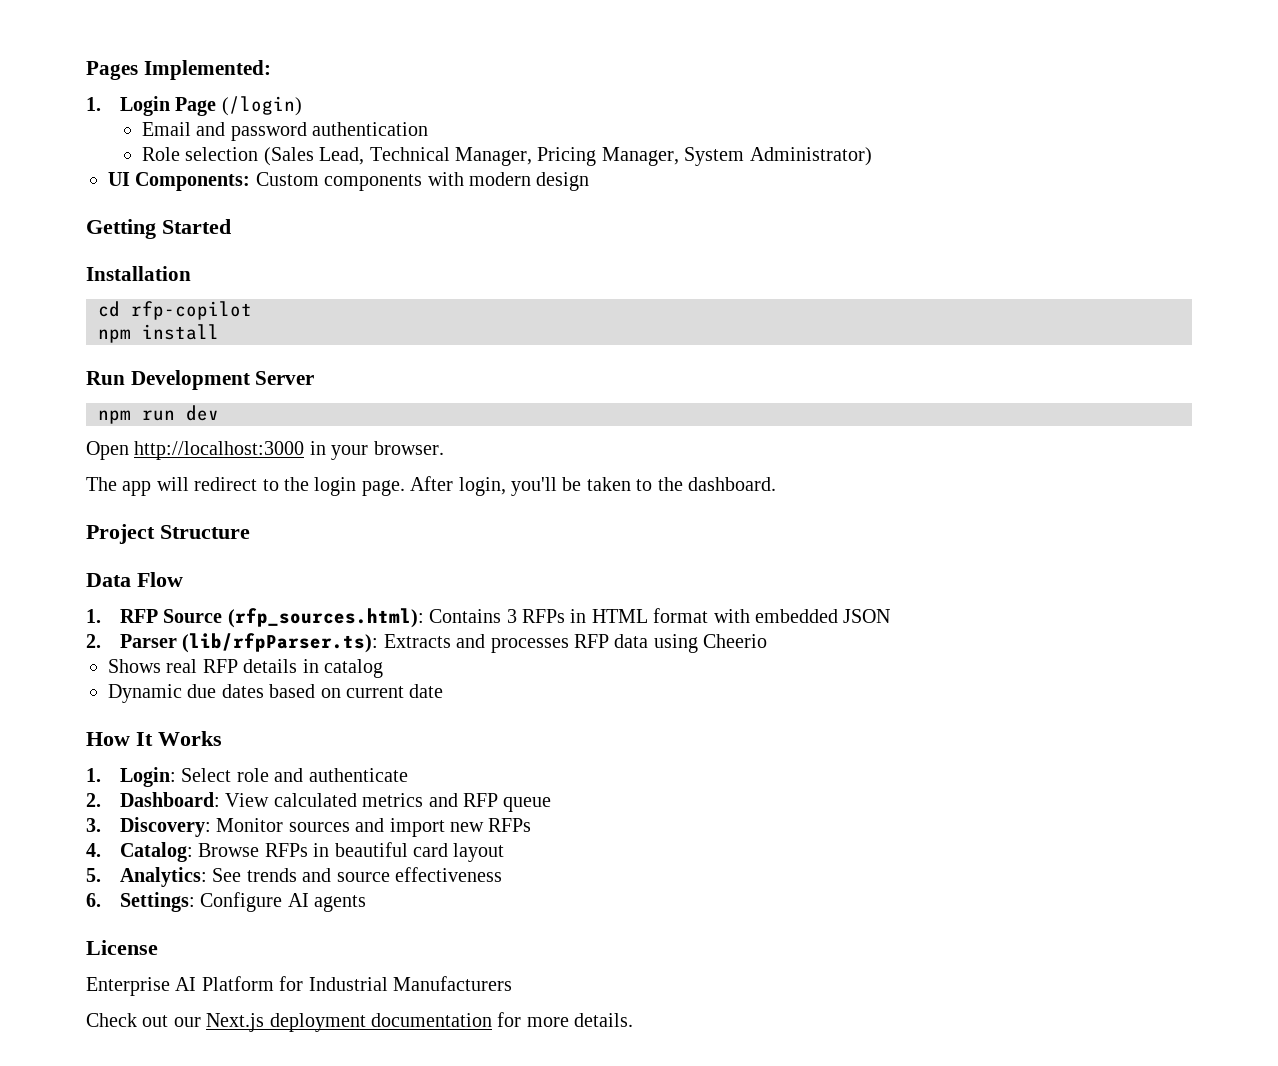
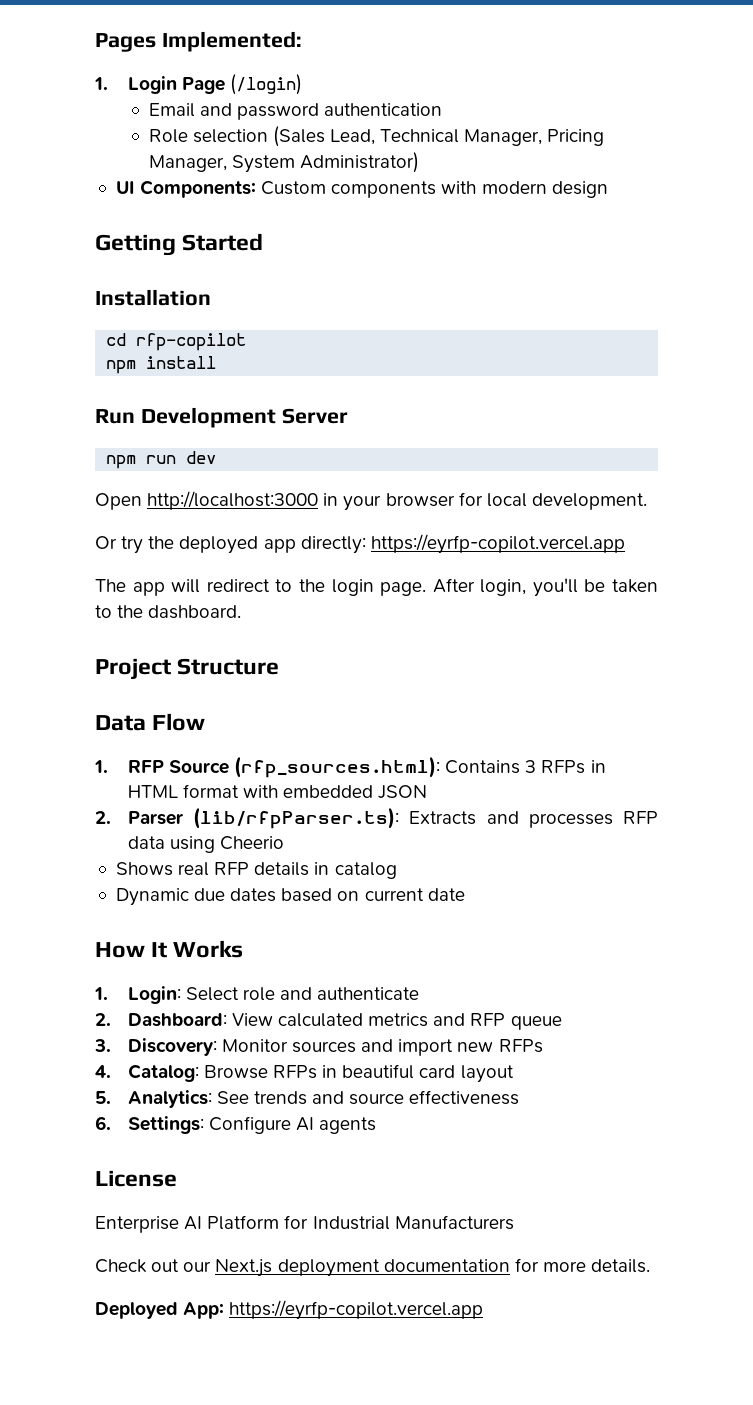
- Open http://localhost:3000 in your browser.
+ Open http://localhost:3000 in your browser for local development.
+ Or try the deployed app directly: https://eyrfp-copilot.vercel.app
+ Deployed App: https://eyrfp-copilot.vercel.app

